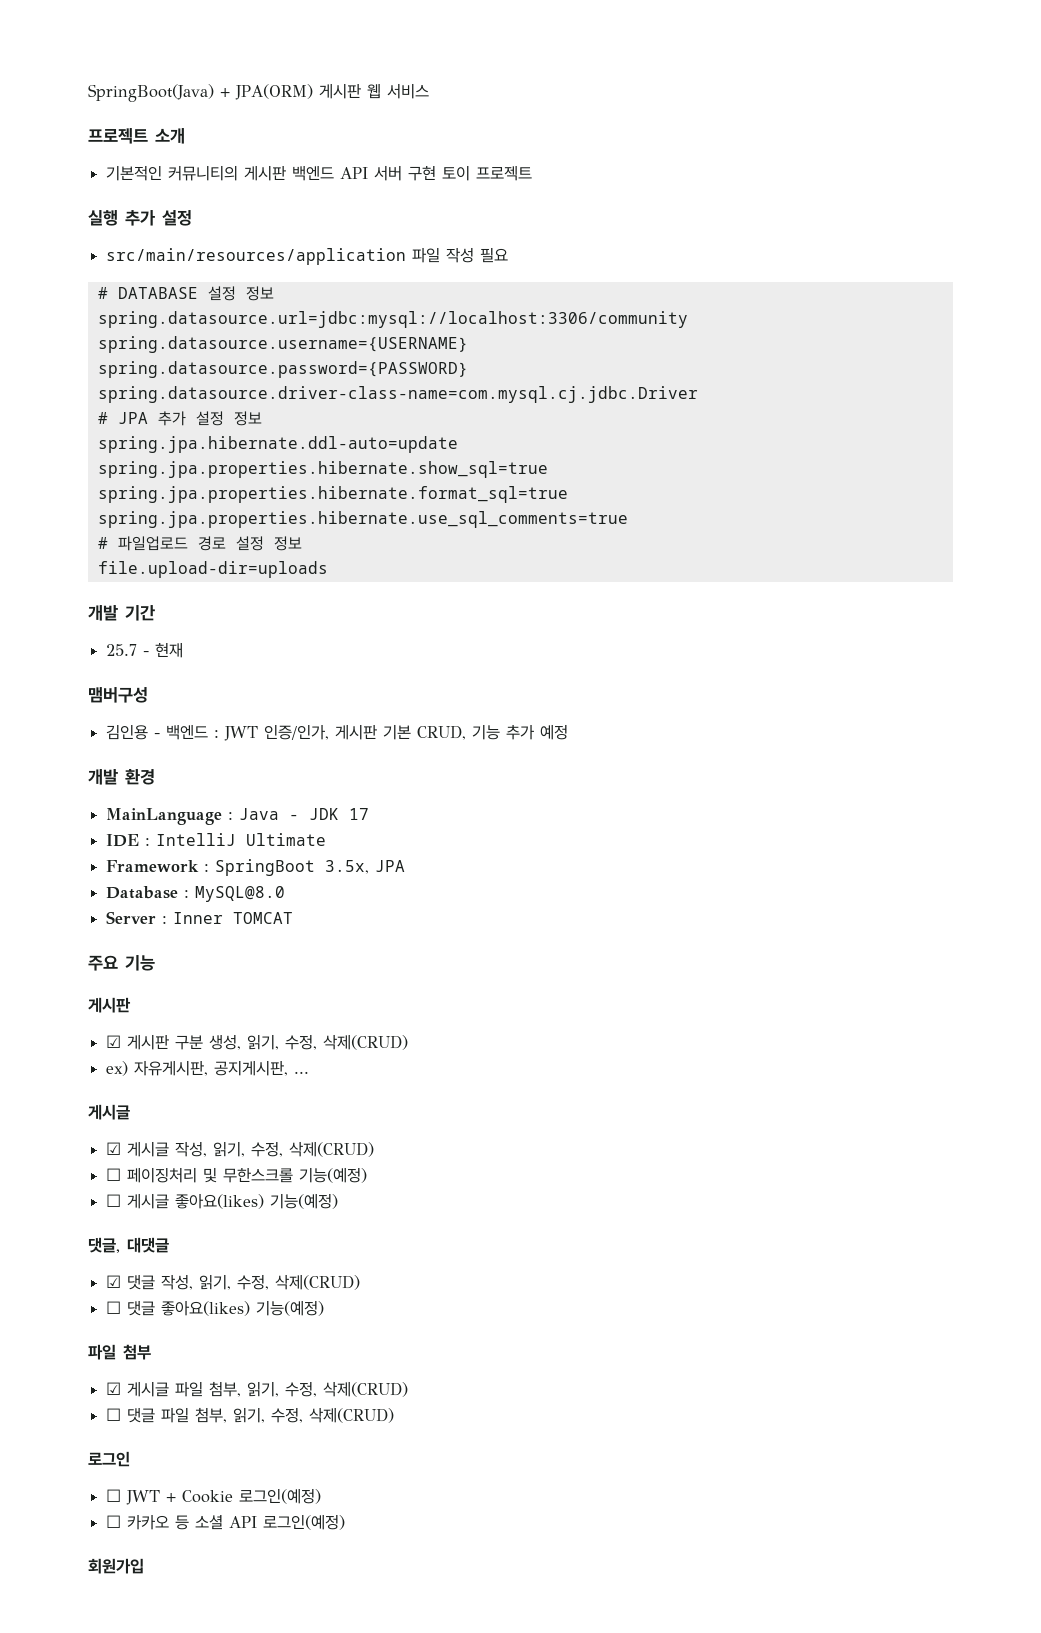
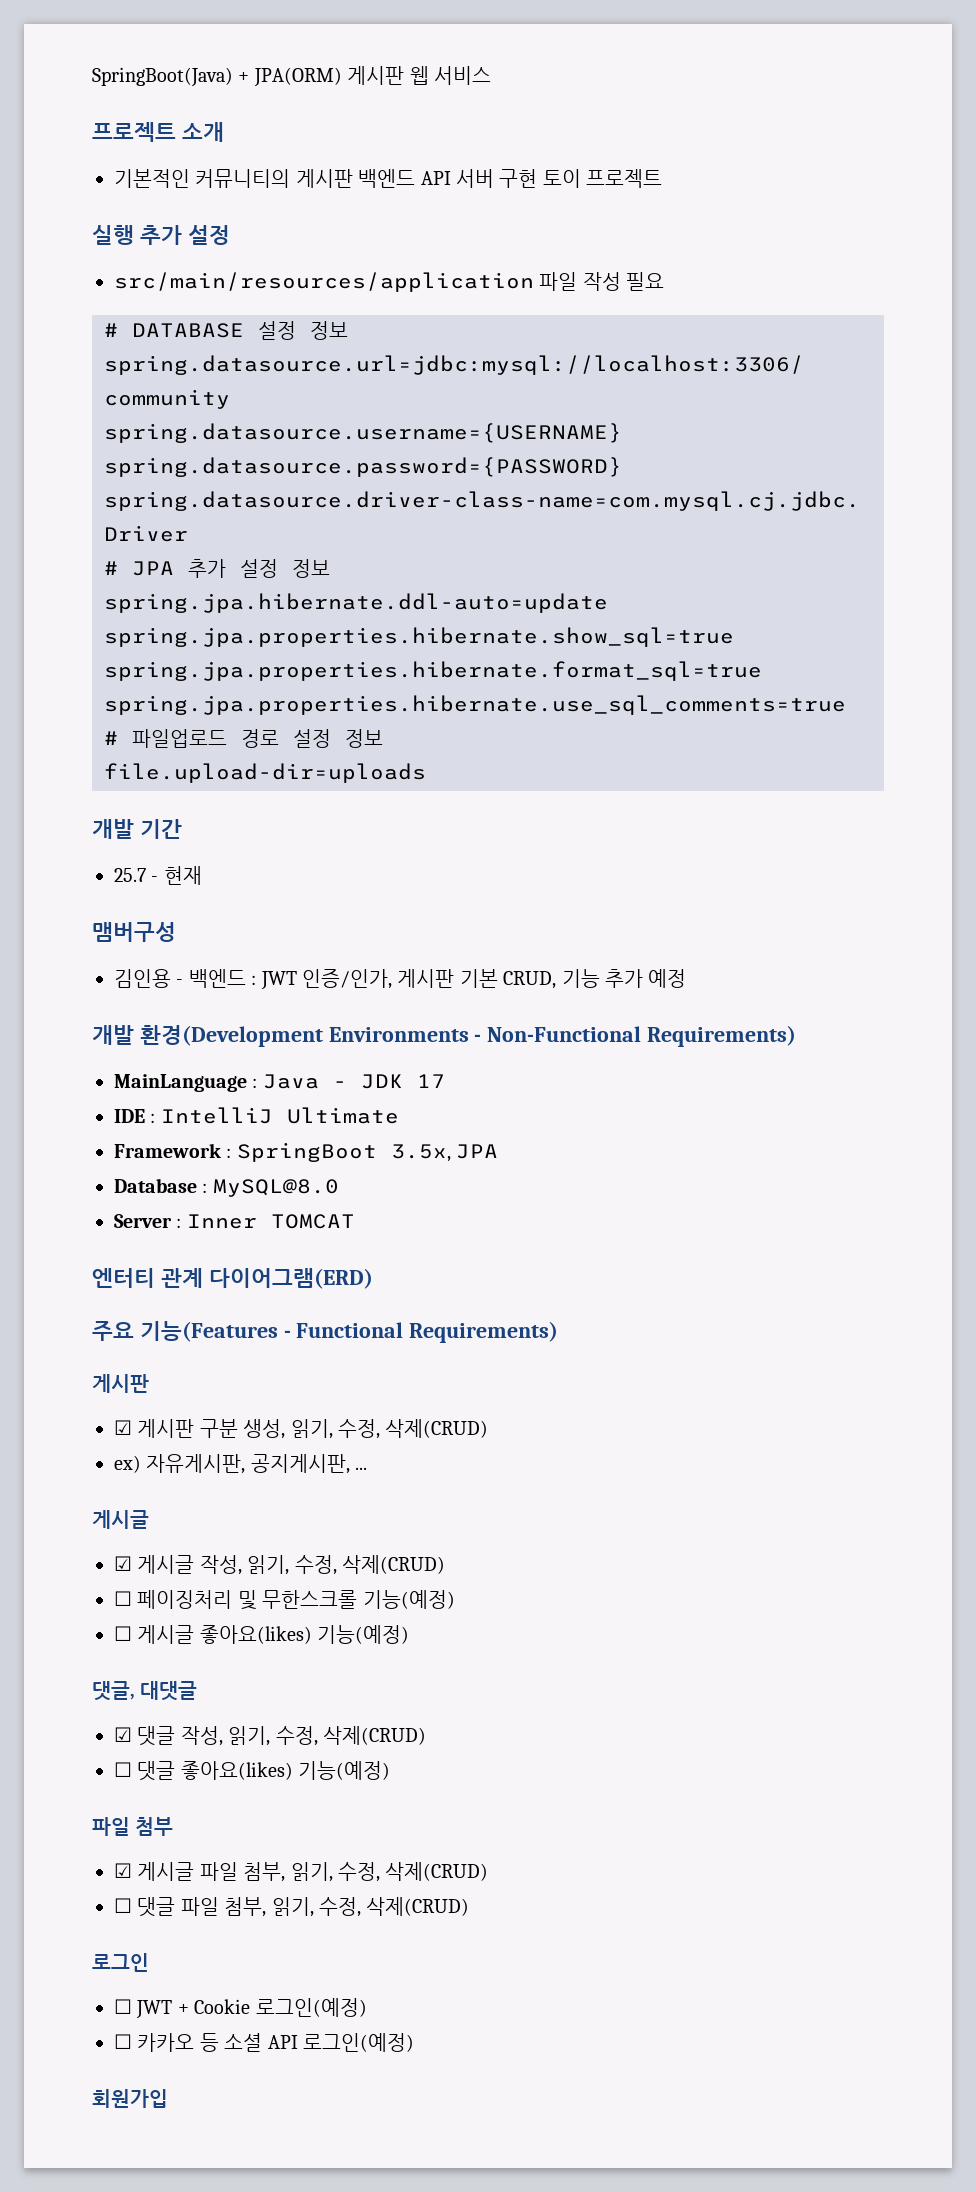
- 개발 환경
+ 개발 환경(Development Environments - Non-Functional Requirements)
- 주요 기능
+ 엔터티 관계 다이어그램(ERD)
+ 주요 기능(Features - Functional Requirements)

